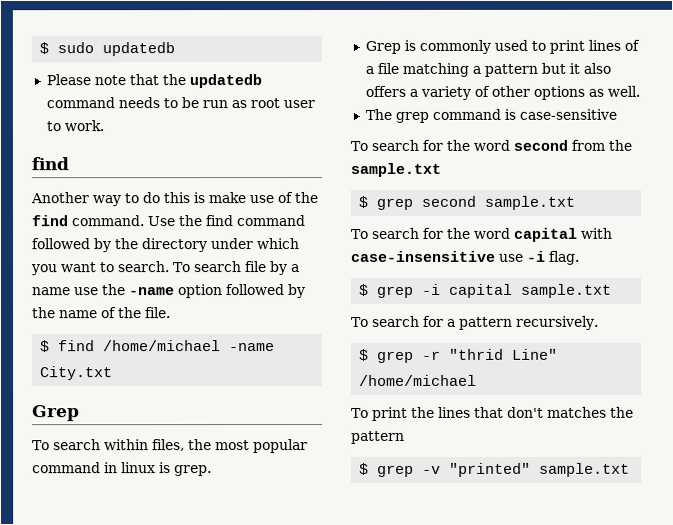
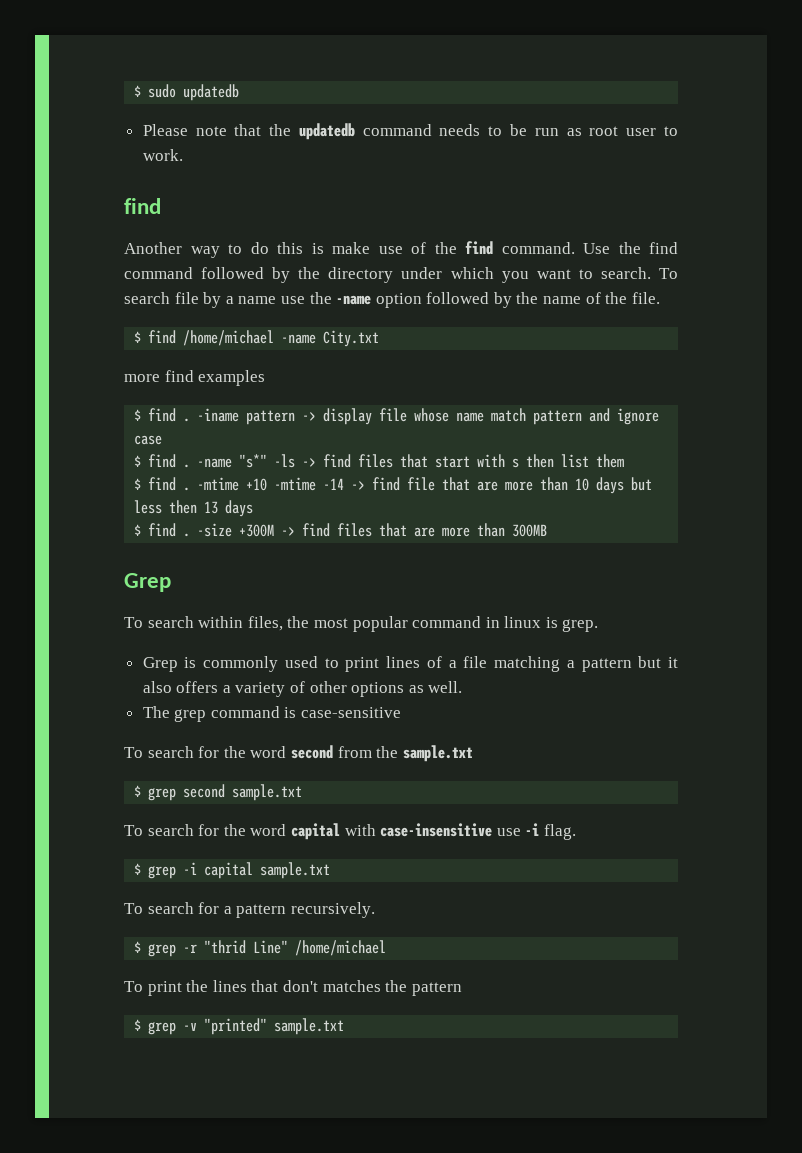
+ more find examples
+ $ find . -iname pattern -> display file whose name match pattern and ignore case
+ $ find . -name "s*" -ls -> find files that start with s then list them
+ $ find . -mtime +10 -mtime -14 -> find file that are more than 10 days but less then 13 days
+ $ find . -size +300M -> find files that are more than 300MB

